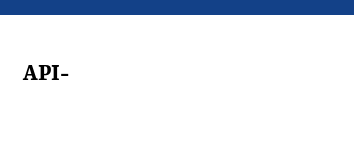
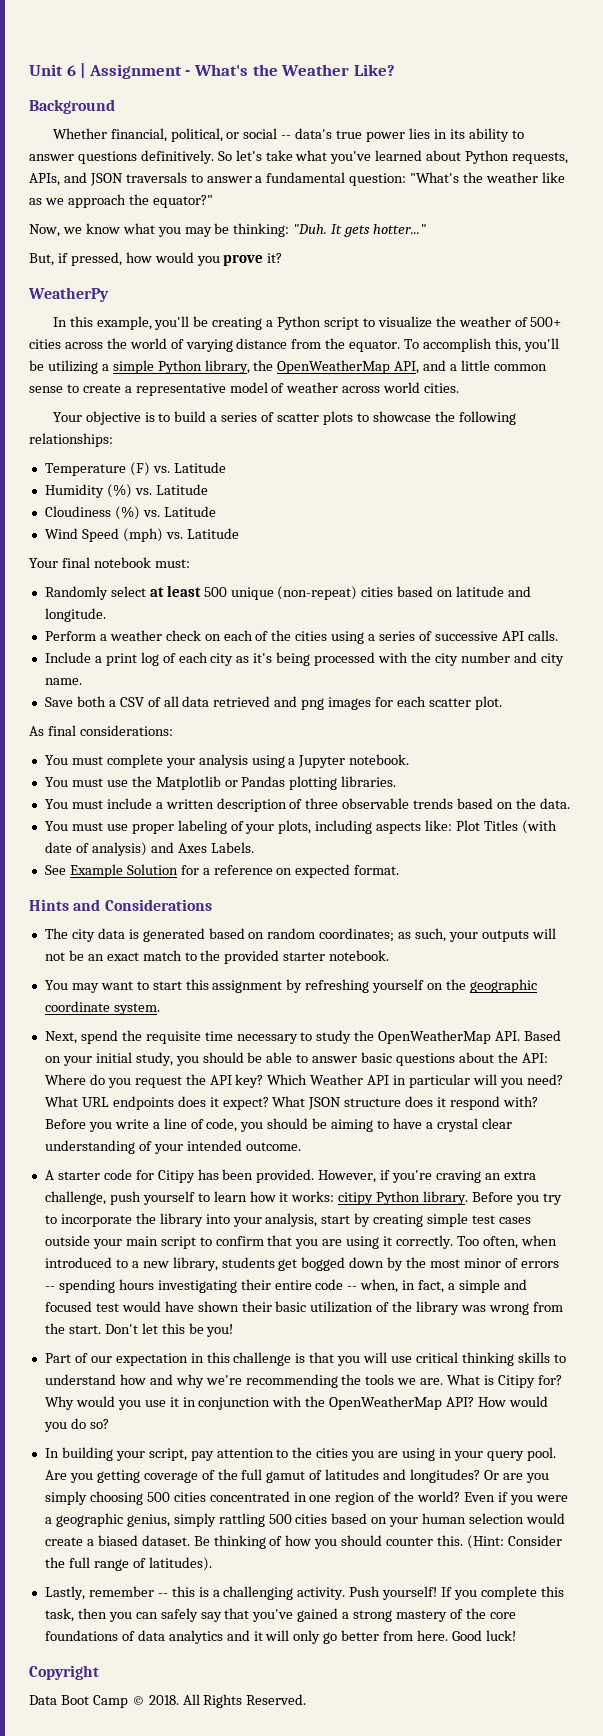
- API-
+ Unit 6 | Assignment - What's the Weather Like?
+ Background
+ Whether financial, political, or social -- data's true power lies in its ability to answer questions definitively. So let's take what you've learned about Python requests, APIs, and JSON traversals to answer a fundamental question: "What's the weather like as we approach the equator?"
+ Now, we know what you may be thinking: "Duh. It gets hotter..."
+ But, if pressed, how would you prove it?
+ WeatherPy
+ In this example, you'll be creating a Python script to visualize the weather of 500+ cities across the world of varying distance from the equator. To accomplish this, you'll be utilizing a simple Python library, the OpenWeatherMap API, and a little common sense to create a representative model of weather across world cities.
+ Your objective is to build a series of scatter plots to showcase the following relationships:
+ Temperature (F) vs. Latitude
+ Humidity (%) vs. Latitude
+ Cloudiness (%) vs. Latitude
+ Wind Speed (mph) vs. Latitude
+ Your final notebook must:
+ Randomly select at least 500 unique (non-repeat) cities based on latitude and longitude.
+ Perform a weather check on each of the cities using a series of successive API calls.
+ Include a print log of each city as it's being processed with the city number and city name.
+ Save both a CSV of all data retrieved and png images for each scatter plot.
+ As final considerations:
+ You must complete your analysis using a Jupyter notebook.
+ You must use the Matplotlib or Pandas plotting libraries.
+ You must include a written description of three observable trends based on the data.
+ You must use proper labeling of your plots, including aspects like: Plot Titles (with date of analysis) and Axes Labels.
+ See Example Solution for a reference on expected format.
+ Hints and Considerations
+ The city data is generated based on random coordinates; as such, your outputs will not be an exact match to the provided starter notebook.
+ You may want to start this assignment by refreshing yourself on the geographic coordinate system.
+ Next, spend the requisite time necessary to study the OpenWeatherMap API. Based on your initial study, you should be able to answer basic questions about the API: Where do you request the API key? Which Weather API in particular will you need? What URL endpoints does it expect? What JSON structure does it respond with? Before you write a line of code, you should be aiming to have a crystal clear understanding of your intended outcome.
+ A starter code for Citipy has been provided. However, if you're craving an extra challenge, push yourself to learn how it works: citipy Python library. Before you try to incorporate the library into your analysis, start by creating simple test cases outside your main script to confirm that you are using it correctly. Too often, when introduced to a new library, students get bogged down by the most minor of errors -- spending hours investigating their entire code -- when, in fact, a simple and focused test would have shown their basic utilization of the library was wrong from the start. Don't let this be you!
+ Part of our expectation in this challenge is that you will use critical thinking skills to understand how and why we're recommending the tools we are. What is Citipy for? Why would you use it in conjunction with the OpenWeatherMap API? How would you do so?
+ In building your script, pay attention to the cities you are using in your query pool. Are you getting coverage of the full gamut of latitudes and longitudes? Or are you simply choosing 500 cities concentrated in one region of the world? Even if you were a geographic genius, simply rattling 500 cities based on your human selection would create a biased dataset. Be thinking of how you should counter this. (Hint: Consider the full range of latitudes).
+ Lastly, remember -- this is a challenging activity. Push yourself! If you complete this task, then you can safely say that you've gained a strong mastery of the core foundations of data analytics and it will only go better from here. Good luck!
+ Copyright
+ Data Boot Camp © 2018. All Rights Reserved.

